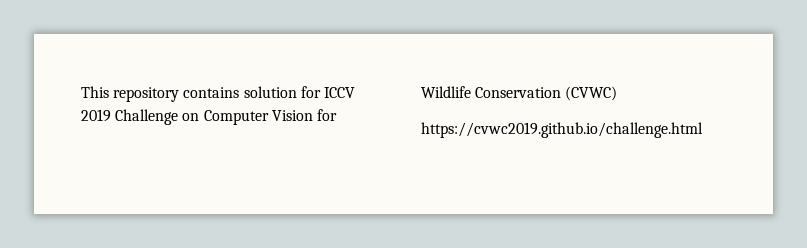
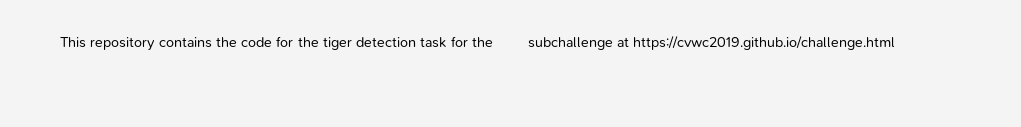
- This repository contains solution for ICCV 2019 Challenge on Computer Vision for Wildlife Conservation (CVWC)
- https://cvwc2019.github.io/challenge.html
+ This repository contains the code for the tiger detection task for the subchallenge at https://cvwc2019.github.io/challenge.html

